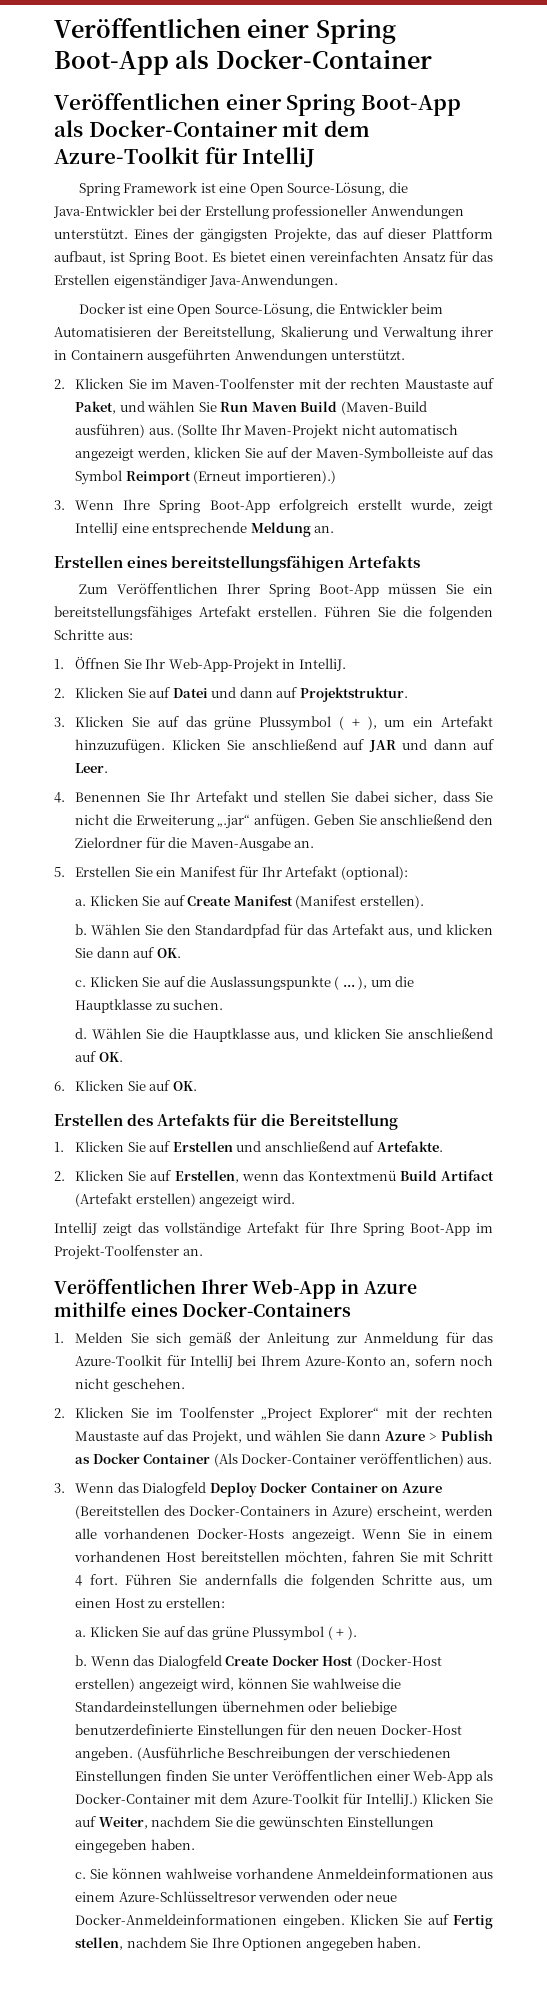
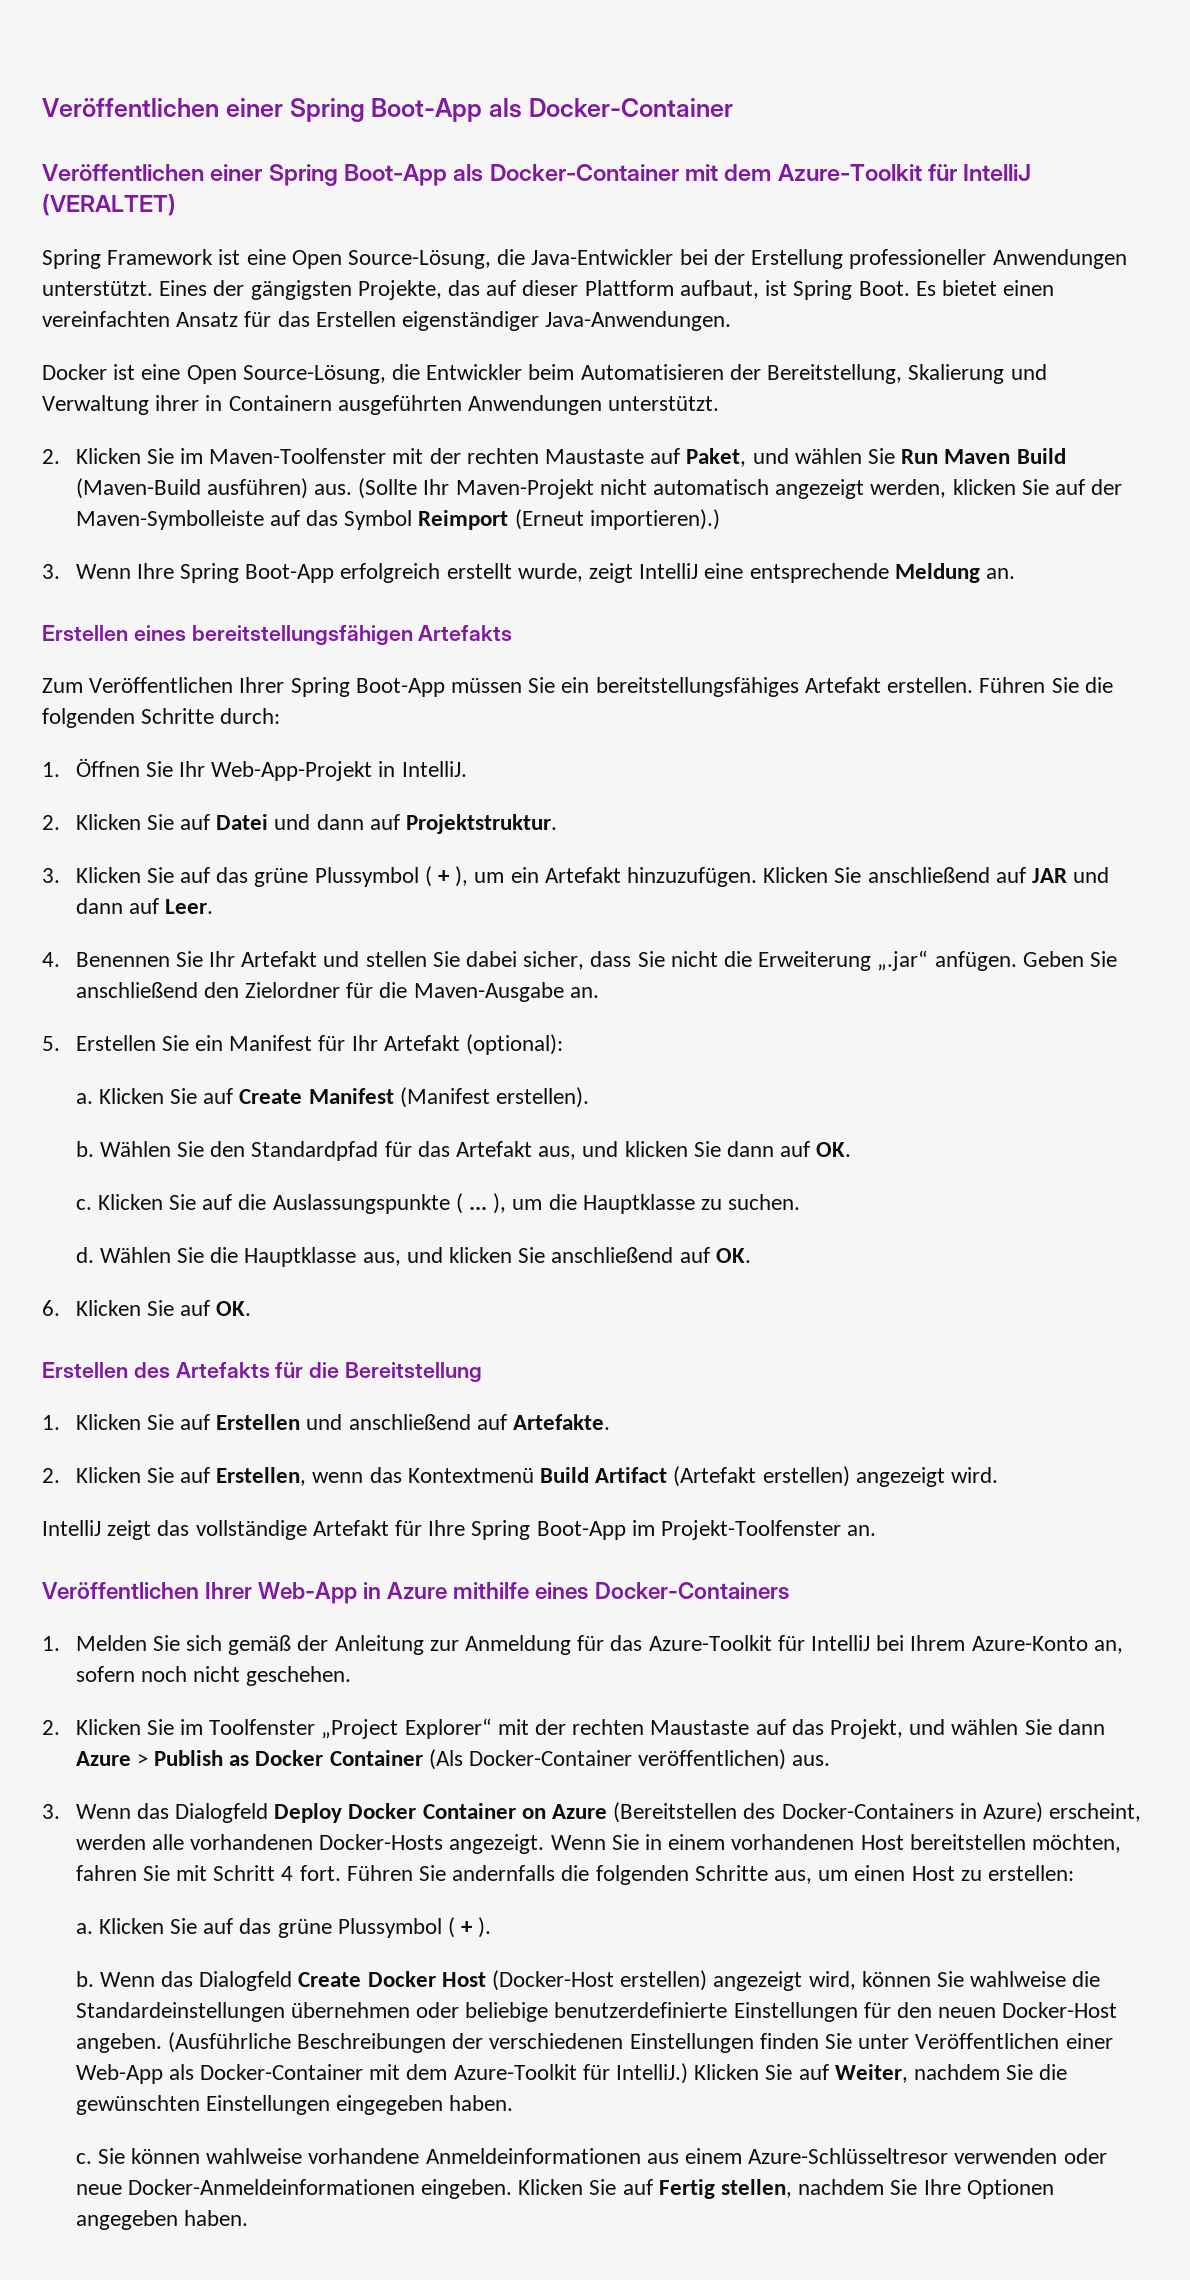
- Veröffentlichen einer Spring Boot-App als Docker-Container mit dem Azure-Toolkit für IntelliJ
+ Veröffentlichen einer Spring Boot-App als Docker-Container mit dem Azure-Toolkit für IntelliJ (VERALTET)
- Führen Sie die folgenden Schritte aus:
+ Führen Sie die folgenden Schritte durch:

